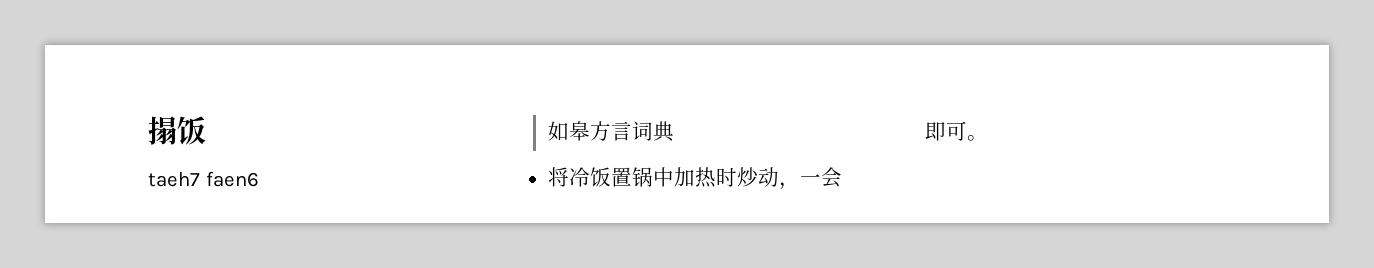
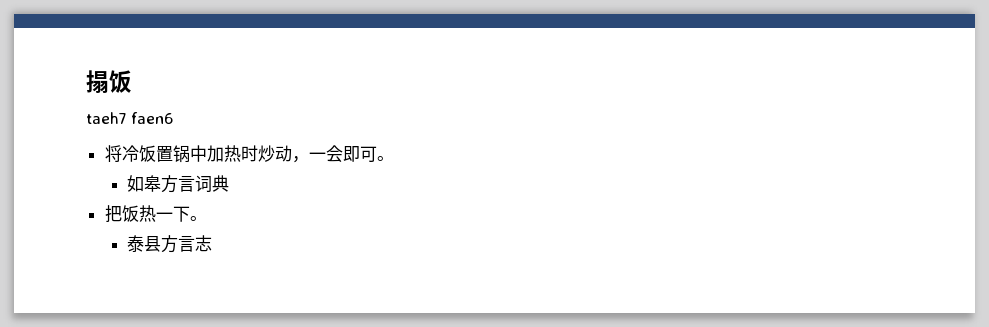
- 如皋方言词典
+ 如皋方言词典
+ 把饭热一下。
+ 泰县方言志

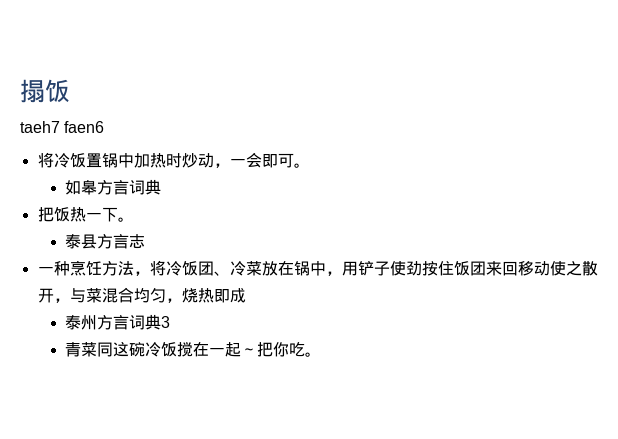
+ 一种烹饪方法，将冷饭团、冷菜放在锅中，用铲子使劲按住饭团来回移动使之散开，与菜混合均匀，烧热即成
+ 泰州方言词典3
+ 青菜同这碗冷饭搅在一起～把你吃。

